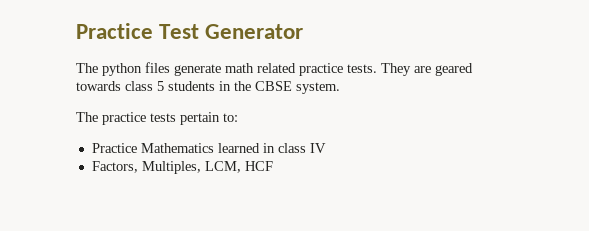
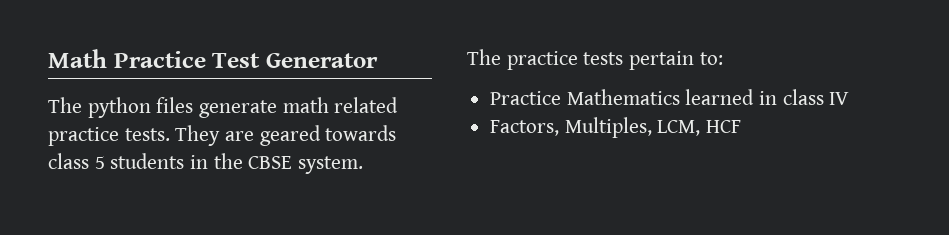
- Practice Test Generator
+ Math Practice Test Generator

